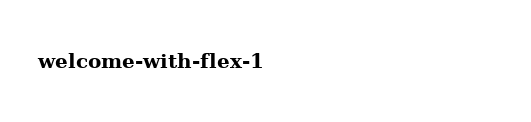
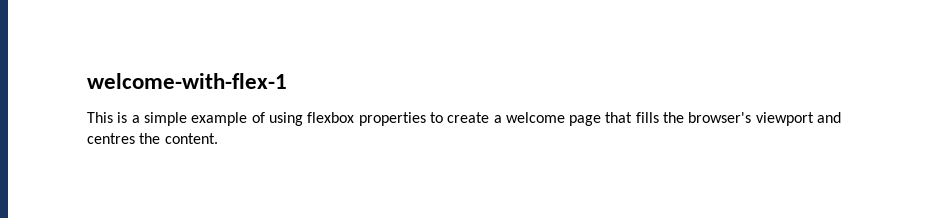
+ This is a simple example of using flexbox properties to create a welcome page that fills the browser's viewport and centres the content.

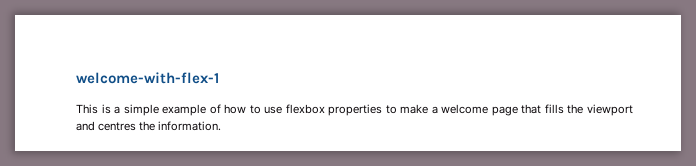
- This is a simple example of using flexbox properties to create a welcome page that fills the browser's viewport and centres the content.
+ This is a simple example of how to use flexbox properties to make a welcome page that fills the viewport and centres the information.

